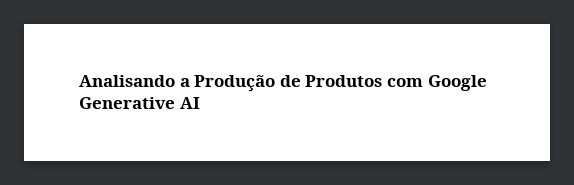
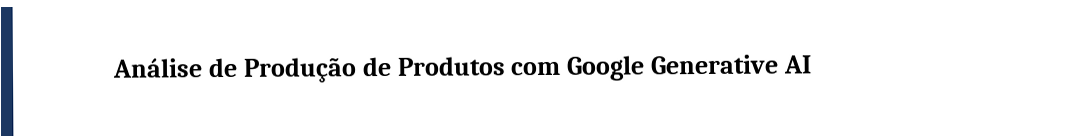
- Analisando a Produção de Produtos com Google Generative AI
+ Análise de Produção de Produtos com Google Generative AI

